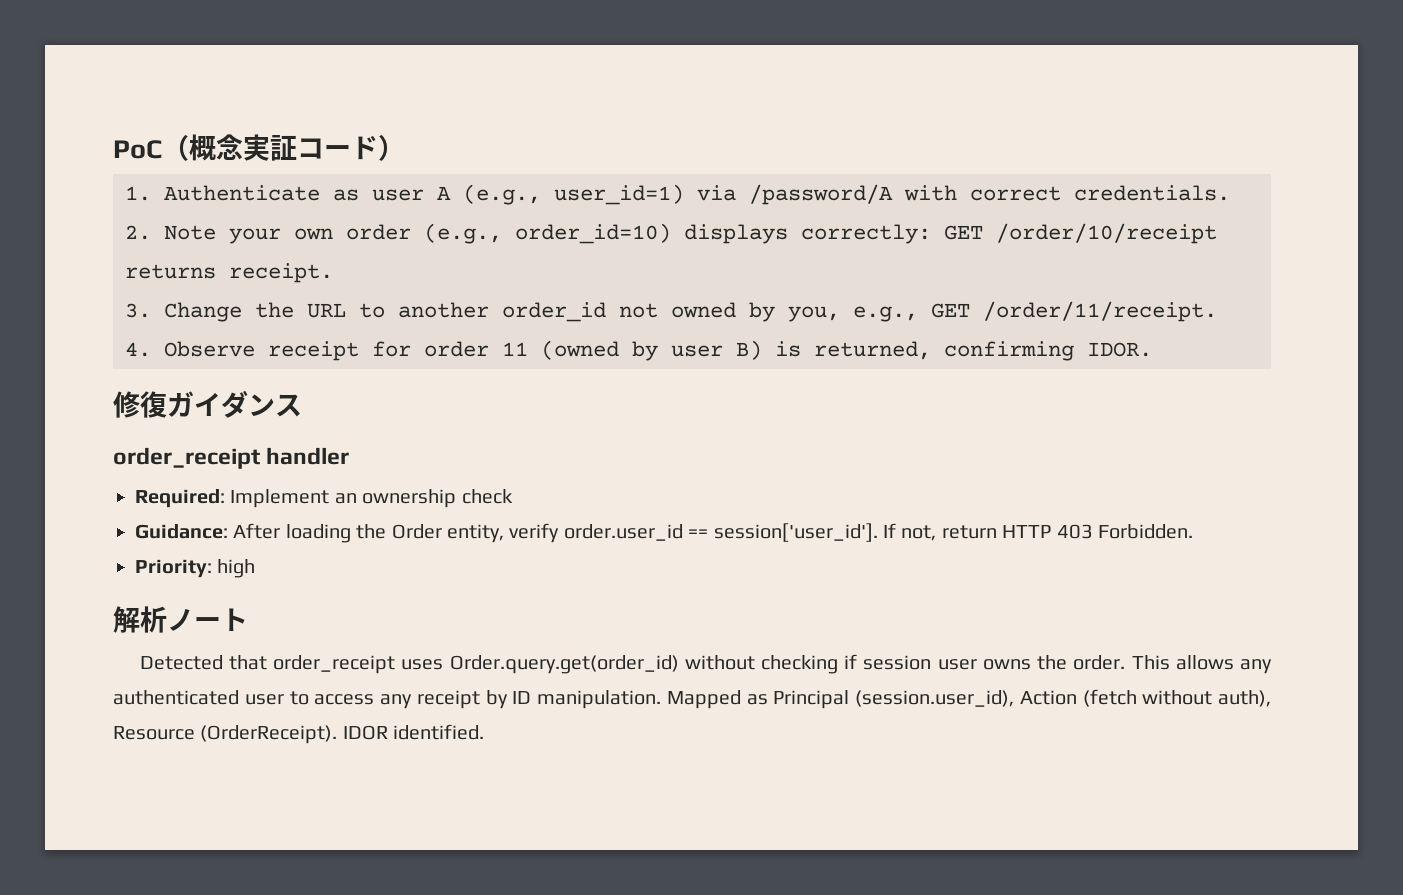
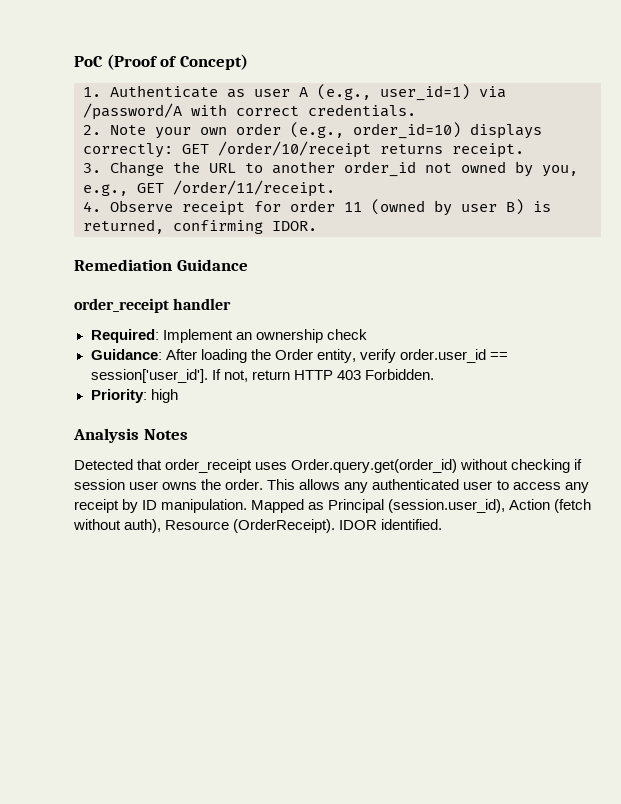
- PoC（概念実証コード）
+ PoC (Proof of Concept)
- 修復ガイダンス
+ Remediation Guidance
- 解析ノート
+ Analysis Notes

